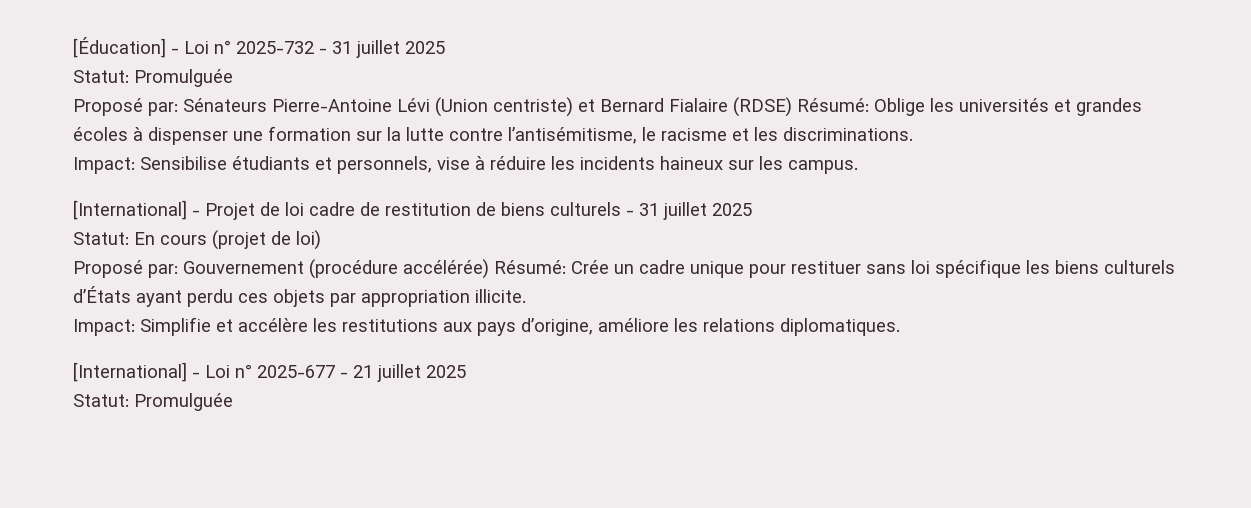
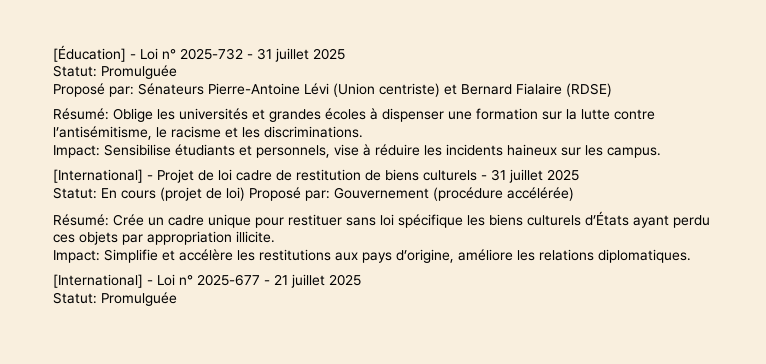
- Proposé par: Sénateurs Pierre-Antoine Lévi (Union centriste) et Bernard Fialaire (RDSE) Résumé: Oblige les universités et grandes écoles à dispenser une formation sur la lutte contre l’antisémitisme, le racisme et les discriminations.
+ Proposé par: Sénateurs Pierre-Antoine Lévi (Union centriste) et Bernard Fialaire (RDSE)
+ Résumé: Oblige les universités et grandes écoles à dispenser une formation sur la lutte contre l’antisémitisme, le racisme et les discriminations.
- Statut: En cours (projet de loi)
- Proposé par: Gouvernement (procédure accélérée) Résumé: Crée un cadre unique pour restituer sans loi spécifique les biens culturels d’États ayant perdu ces objets par appropriation illicite.
+ Statut: En cours (projet de loi) Proposé par: Gouvernement (procédure accélérée)
+ Résumé: Crée un cadre unique pour restituer sans loi spécifique les biens culturels d’États ayant perdu ces objets par appropriation illicite.

